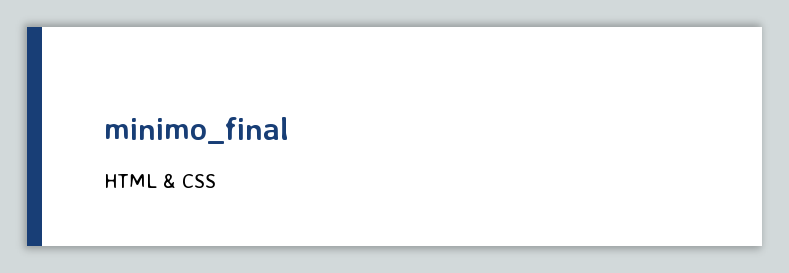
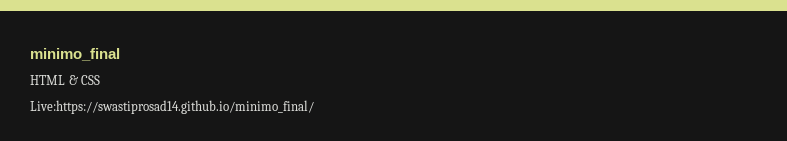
+ Live:https://swastiprosad14.github.io/minimo_final/

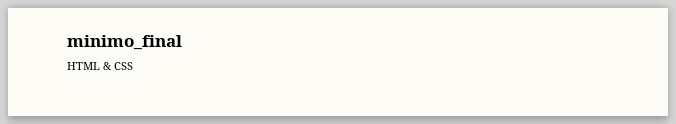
- Live:https://swastiprosad14.github.io/minimo_final/

